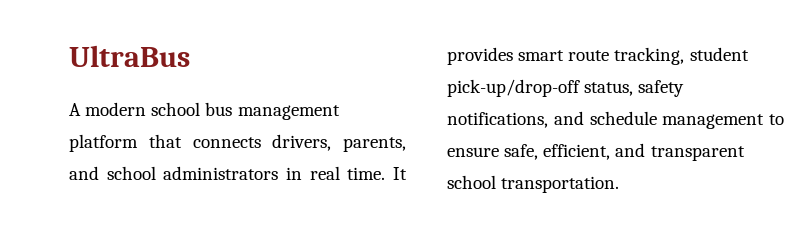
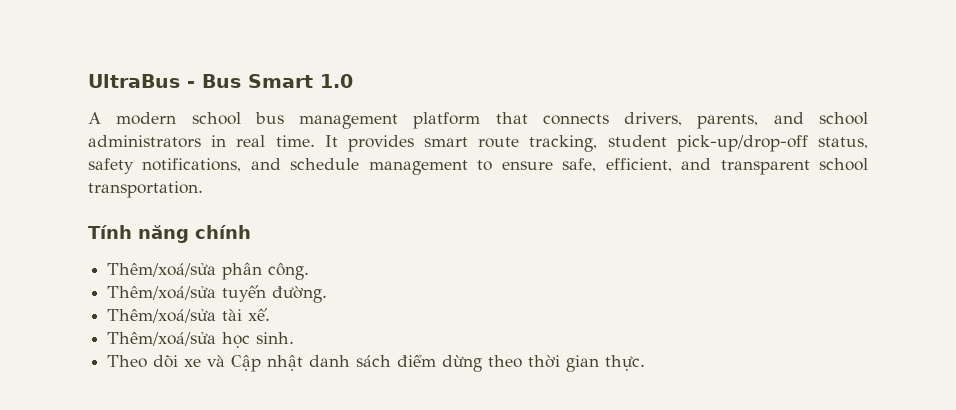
- UltraBus
+ UltraBus - Bus Smart 1.0
+ Tính năng chính
+ Thêm/xoá/sửa phân công.
+ Thêm/xoá/sửa tuyến đường.
+ Thêm/xoá/sửa tài xế.
+ Thêm/xoá/sửa học sinh.
+ Theo dõi xe và Cập nhật danh sách điểm dừng theo thời gian thực.

